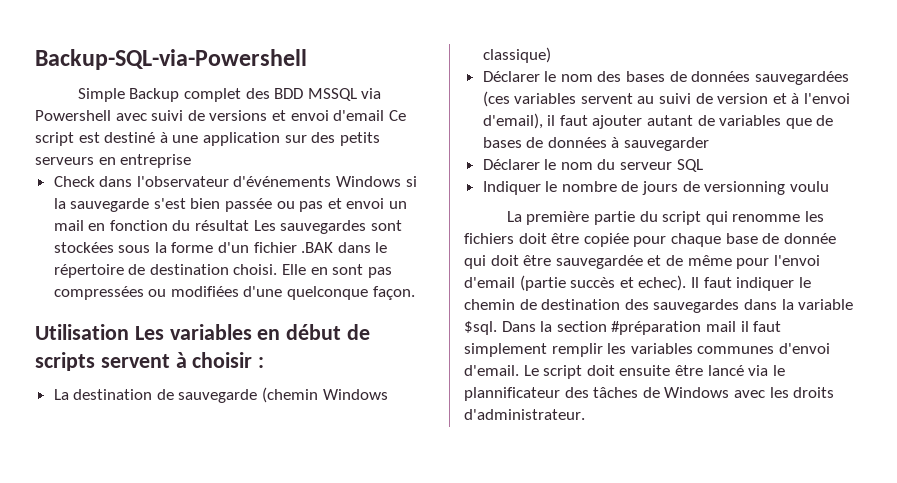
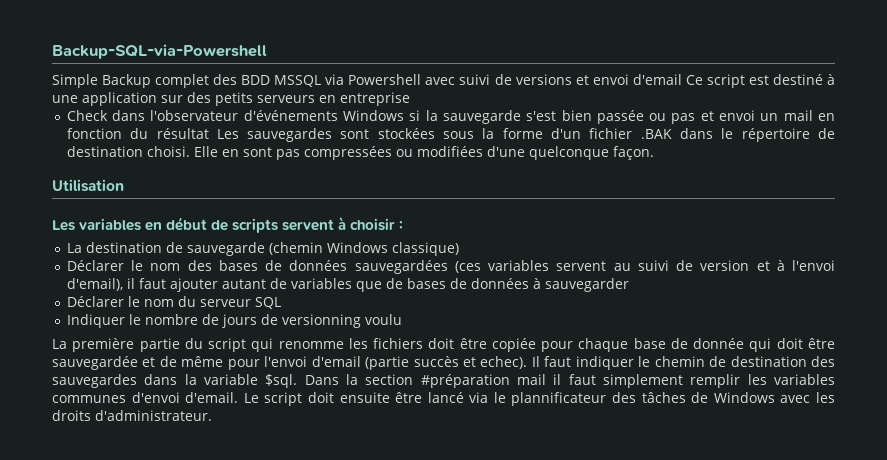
- Utilisation Les variables en début de scripts servent à choisir :
+ Utilisation
+ Les variables en début de scripts servent à choisir :

